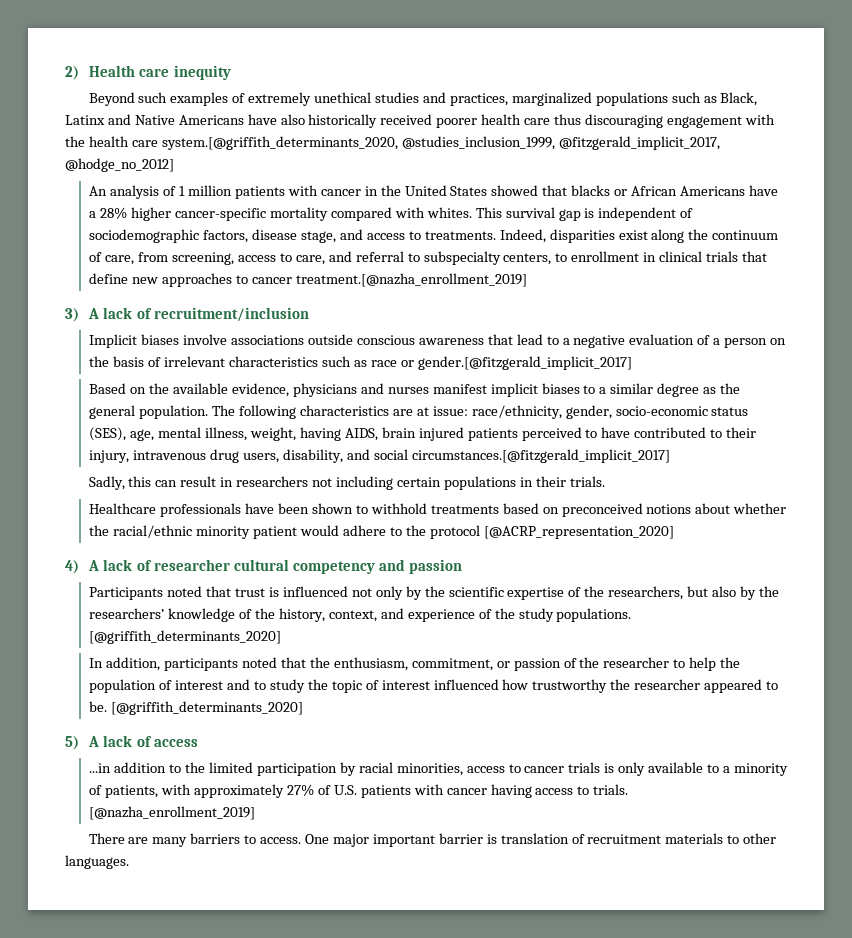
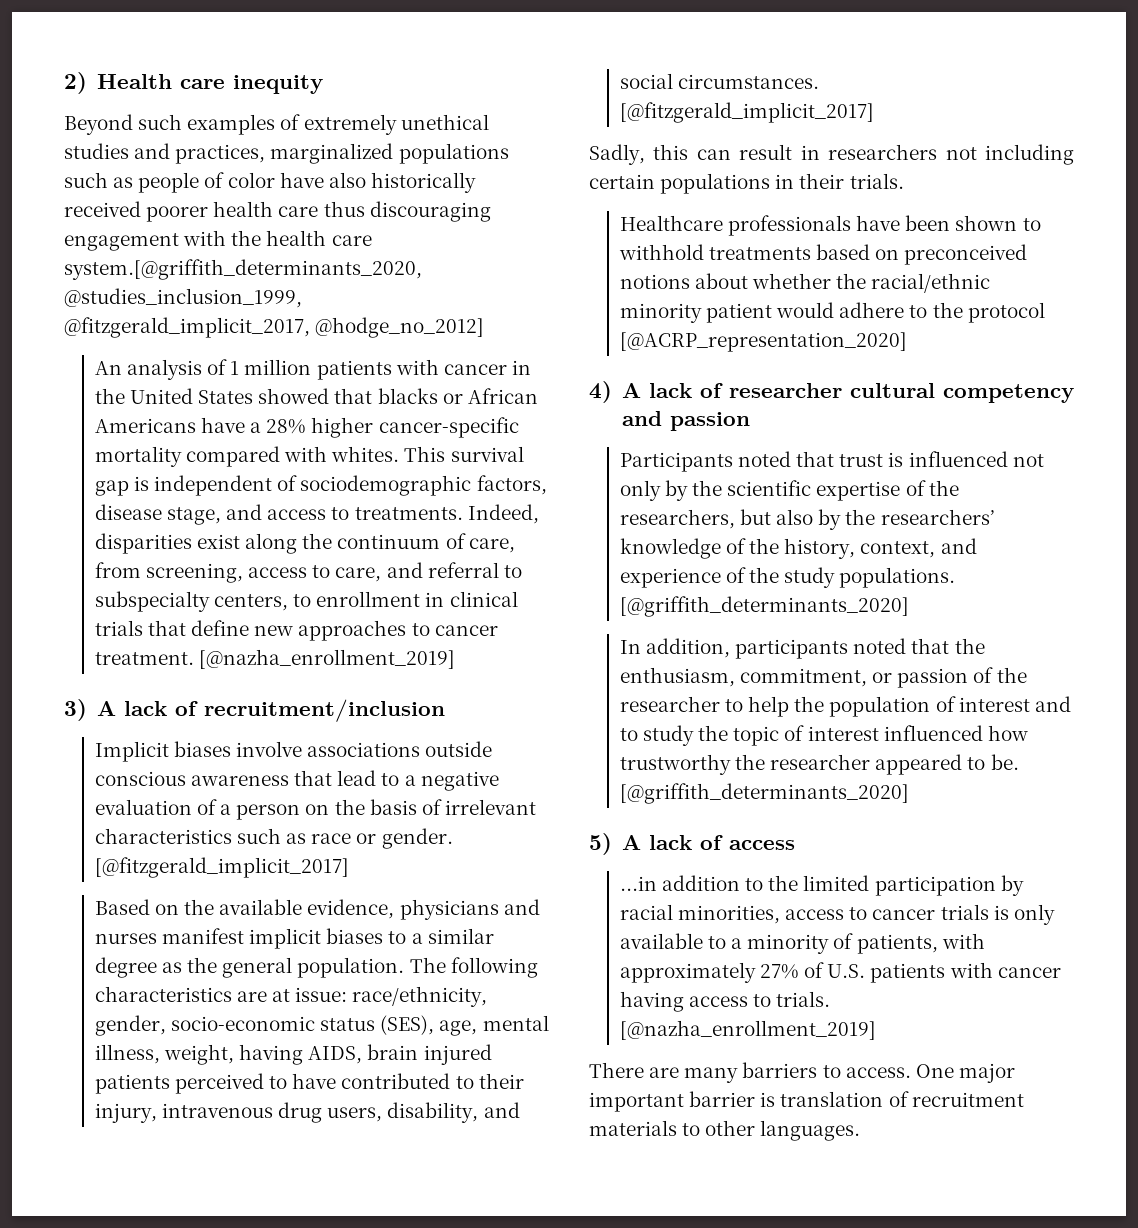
- Beyond such examples of extremely unethical studies and practices, marginalized populations such as Black, Latinx and Native Americans have also historically received poorer health care thus discouraging engagement with the health care system.[@griffith_determinants_2020, @studies_inclusion_1999, @fitzgerald_implicit_2017, @hodge_no_2012]
+ Beyond such examples of extremely unethical studies and practices, marginalized populations such as people of color have also historically received poorer health care thus discouraging engagement with the health care system.[@griffith_determinants_2020, @studies_inclusion_1999, @fitzgerald_implicit_2017, @hodge_no_2012]
- Indeed, disparities exist along the continuum of care, from screening, access to care, and referral to subspecialty centers, to enrollment in clinical trials that define new approaches to cancer treatment.[@nazha_enrollment_2019]
+ Indeed, disparities exist along the continuum of care, from screening, access to care, and referral to subspecialty centers, to enrollment in clinical trials that define new approaches to cancer treatment. [@nazha_enrollment_2019]
- Implicit biases involve associations outside conscious awareness that lead to a negative evaluation of a person on the basis of irrelevant characteristics such as race or gender.[@fitzgerald_implicit_2017]
+ Implicit biases involve associations outside conscious awareness that lead to a negative evaluation of a person on the basis of irrelevant characteristics such as race or gender. [@fitzgerald_implicit_2017]
- The following characteristics are at issue: race/ethnicity, gender, socio-economic status (SES), age, mental illness, weight, having AIDS, brain injured patients perceived to have contributed to their injury, intravenous drug users, disability, and social circumstances.[@fitzgerald_implicit_2017]
+ The following characteristics are at issue: race/ethnicity, gender, socio-economic status (SES), age, mental illness, weight, having AIDS, brain injured patients perceived to have contributed to their injury, intravenous drug users, disability, and social circumstances. [@fitzgerald_implicit_2017]

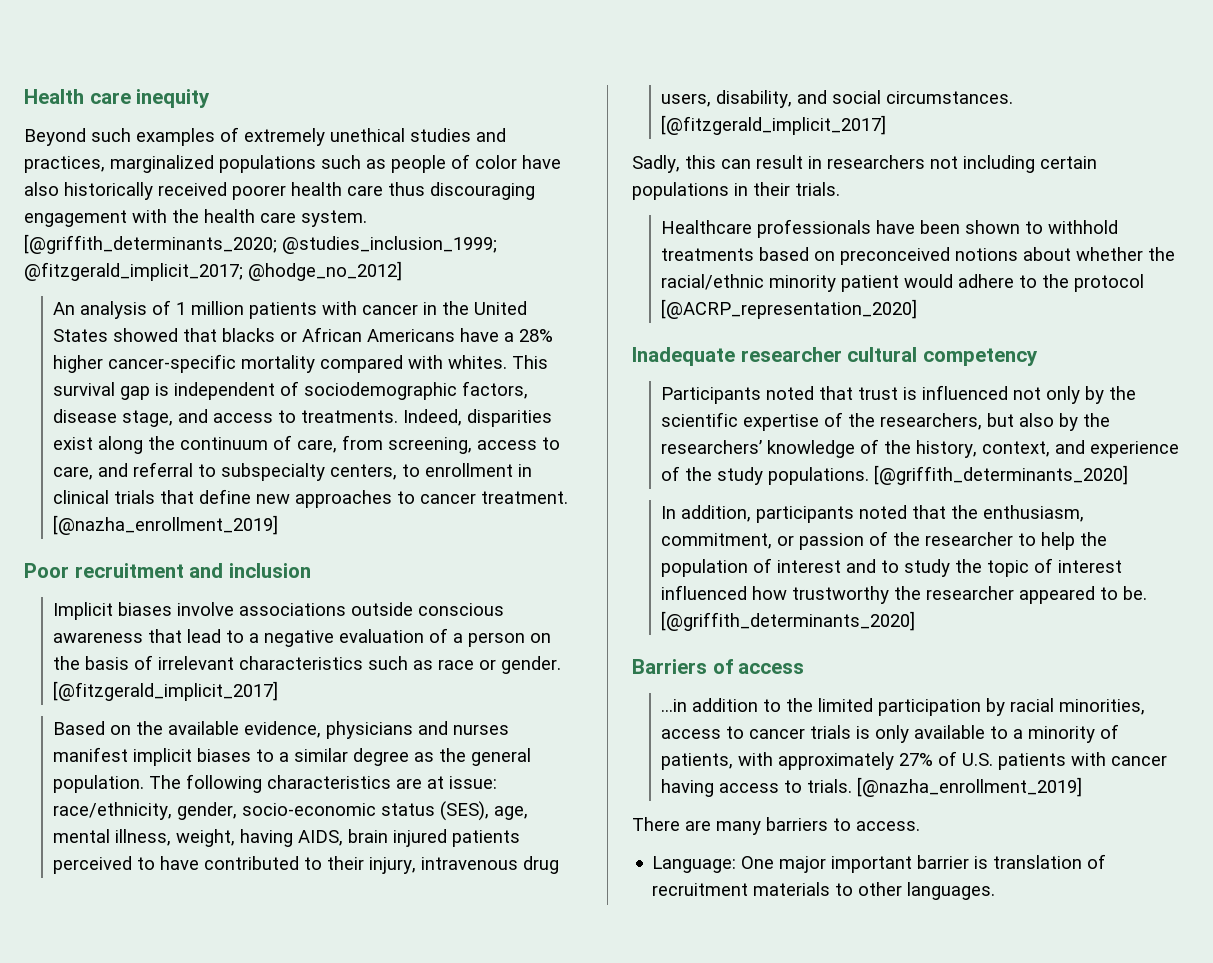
- 2) Health care inequity
+ Health care inequity
- Beyond such examples of extremely unethical studies and practices, marginalized populations such as people of color have also historically received poorer health care thus discouraging engagement with the health care system.[@griffith_determinants_2020, @studies_inclusion_1999, @fitzgerald_implicit_2017, @hodge_no_2012]
+ Beyond such examples of extremely unethical studies and practices, marginalized populations such as people of color have also historically received poorer health care thus discouraging engagement with the health care system. [@griffith_determinants_2020; @studies_inclusion_1999; @fitzgerald_implicit_2017; @hodge_no_2012]
- 3) A lack of recruitment/inclusion
+ Poor recruitment and inclusion
- 4) A lack of researcher cultural competency and passion
+ Inadequate researcher cultural competency
- 5) A lack of access
+ Barriers of access
- There are many barriers to access. One major important barrier is translation of recruitment materials to other languages.
+ There are many barriers to access.
+ Language: One major important barrier is translation of recruitment materials to other languages.

